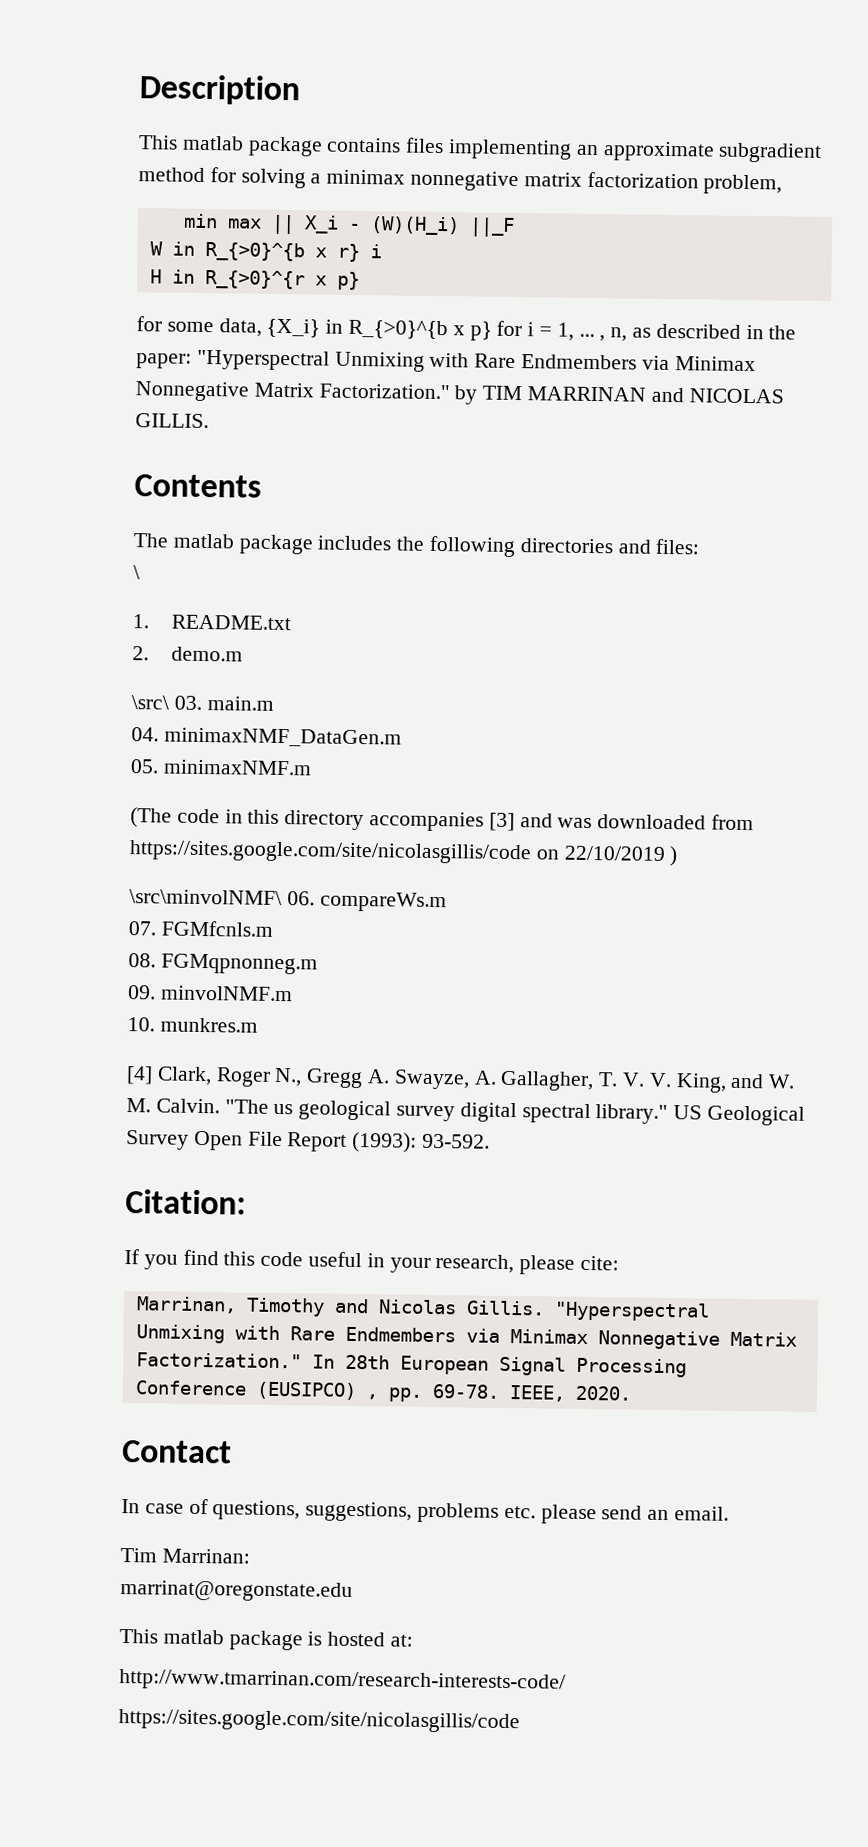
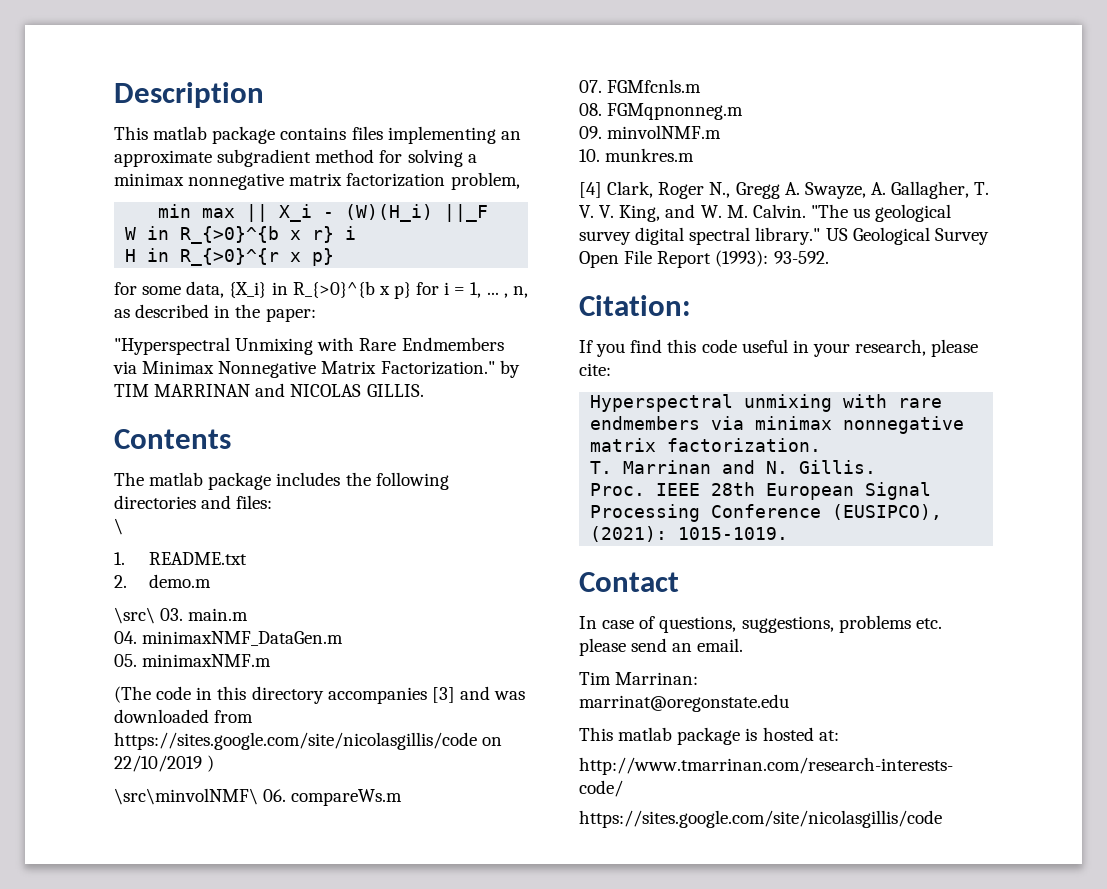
- for some data, {X_i} in R_{>0}^{b x p} for i = 1, ... , n, as described in the paper: "Hyperspectral Unmixing with Rare Endmembers via Minimax Nonnegative Matrix Factorization." by TIM MARRINAN and NICOLAS GILLIS.
+ for some data, {X_i} in R_{>0}^{b x p} for i = 1, ... , n, as described in the paper:
+ "Hyperspectral Unmixing with Rare Endmembers via Minimax Nonnegative Matrix Factorization." by TIM MARRINAN and NICOLAS GILLIS.
- Marrinan, Timothy and Nicolas Gillis. "Hyperspectral Unmixing with Rare Endmembers via Minimax Nonnegative Matrix Factorization." In 28th European Signal Processing Conference (EUSIPCO) , pp. 69-78. IEEE, 2020.
+ Hyperspectral unmixing with rare endmembers via minimax nonnegative matrix factorization.
+ T. Marrinan and N. Gillis.
+ Proc. IEEE 28th European Signal Processing Conference (EUSIPCO), (2021): 1015-1019.

